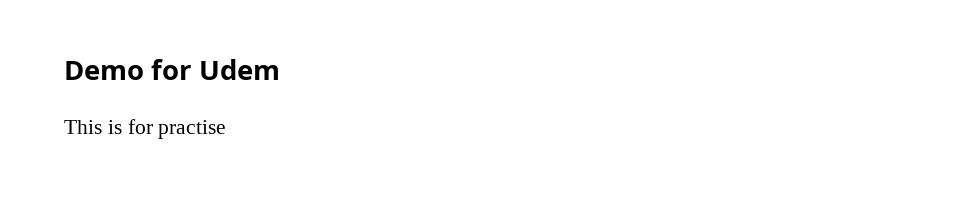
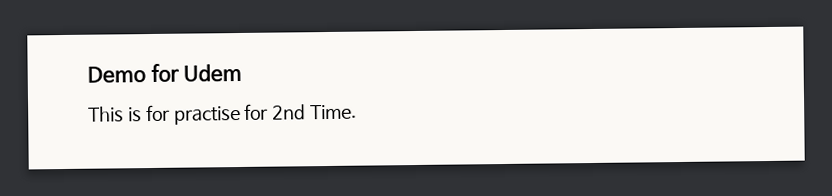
- This is for practise
+ This is for practise for 2nd Time.

